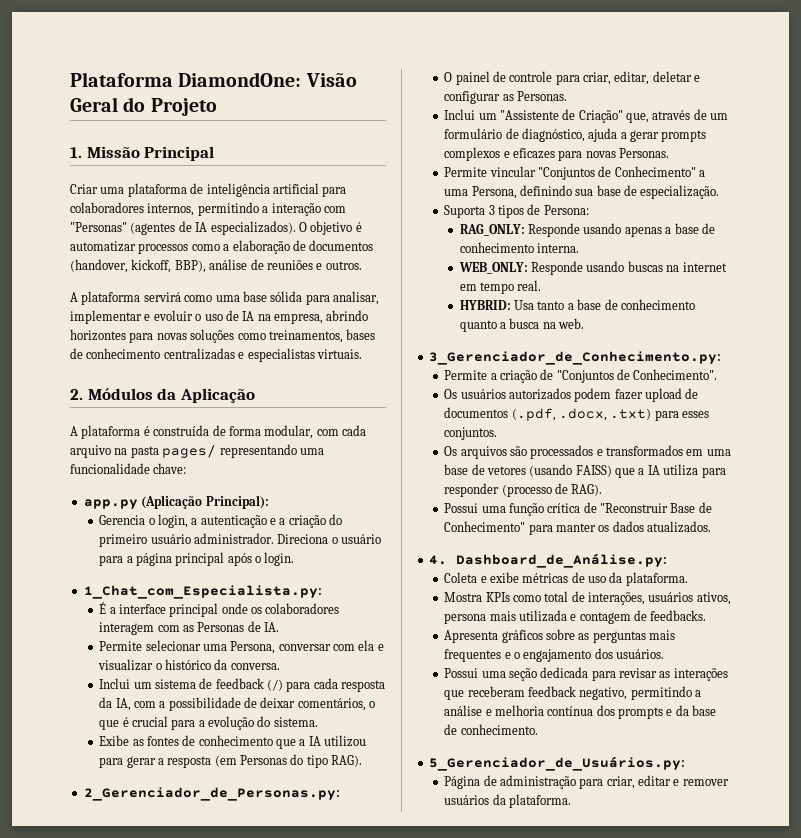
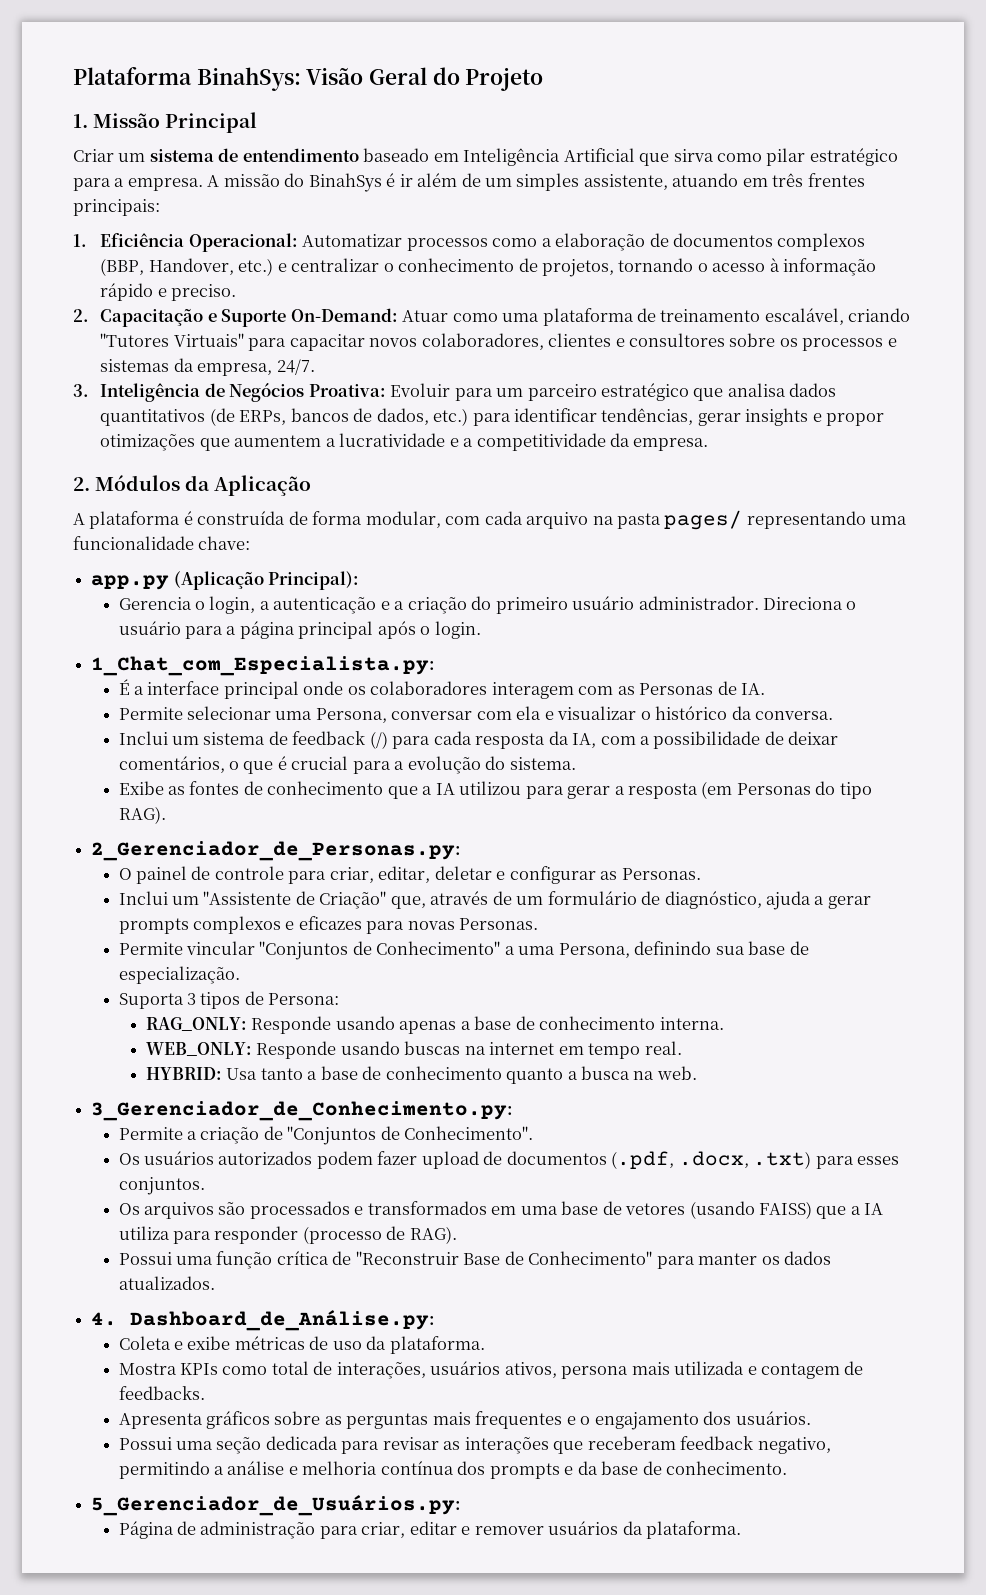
- Plataforma DiamondOne: Visão Geral do Projeto
+ Plataforma BinahSys: Visão Geral do Projeto
- Criar uma plataforma de inteligência artificial para colaboradores internos, permitindo a interação com "Personas" (agentes de IA especializados). O objetivo é automatizar processos como a elaboração de documentos (handover, kickoff, BBP), análise de reuniões e outros.
- A plataforma servirá como uma base sólida para analisar, implementar e evoluir o uso de IA na empresa, abrindo horizontes para novas soluções como treinamentos, bases de conhecimento centralizadas e especialistas virtuais.
+ Criar um sistema de entendimento baseado em Inteligência Artificial que sirva como pilar estratégico para a empresa. A missão do BinahSys é ir além de um simples assistente, atuando em três frentes principais:
+ 1. Eficiência Operacional: Automatizar processos como a elaboração de documentos complexos (BBP, Handover, etc.) e centralizar o conhecimento de projetos, tornando o acesso à informação rápido e preciso.
+ 2. Capacitação e Suporte On-Demand: Atuar como uma plataforma de treinamento escalável, criando "Tutores Virtuais" para capacitar novos colaboradores, clientes e consultores sobre os processos e sistemas da empresa, 24/7.
+ 3. Inteligência de Negócios Proativa: Evoluir para um parceiro estratégico que analisa dados quantitativos (de ERPs, bancos de dados, etc.) para identificar tendências, gerar insights e propor otimizações que aumentem a lucratividade e a competitividade da empresa.

